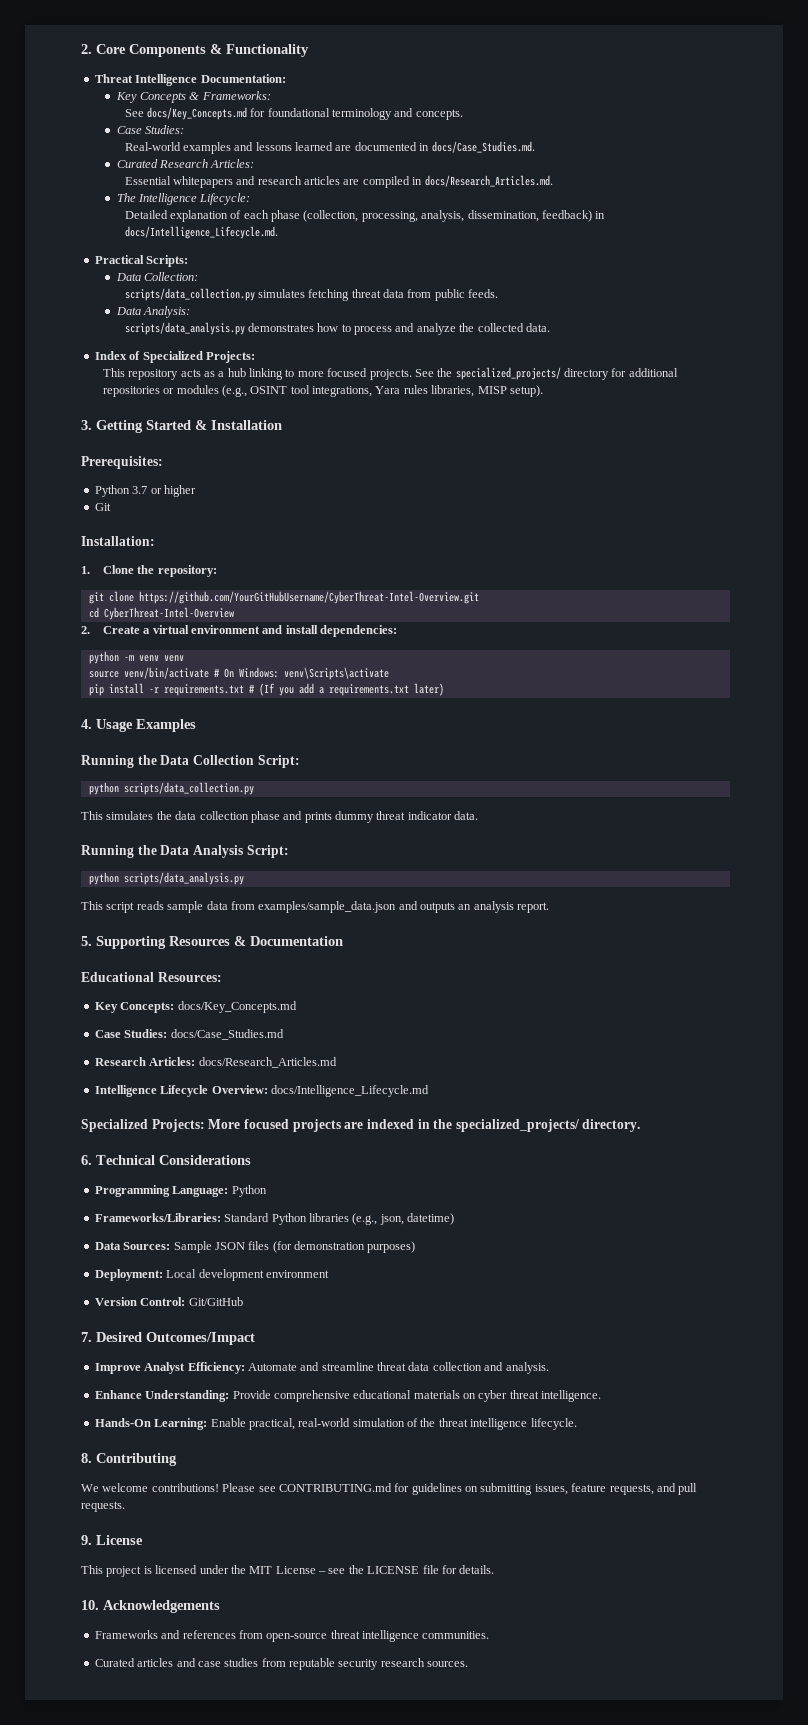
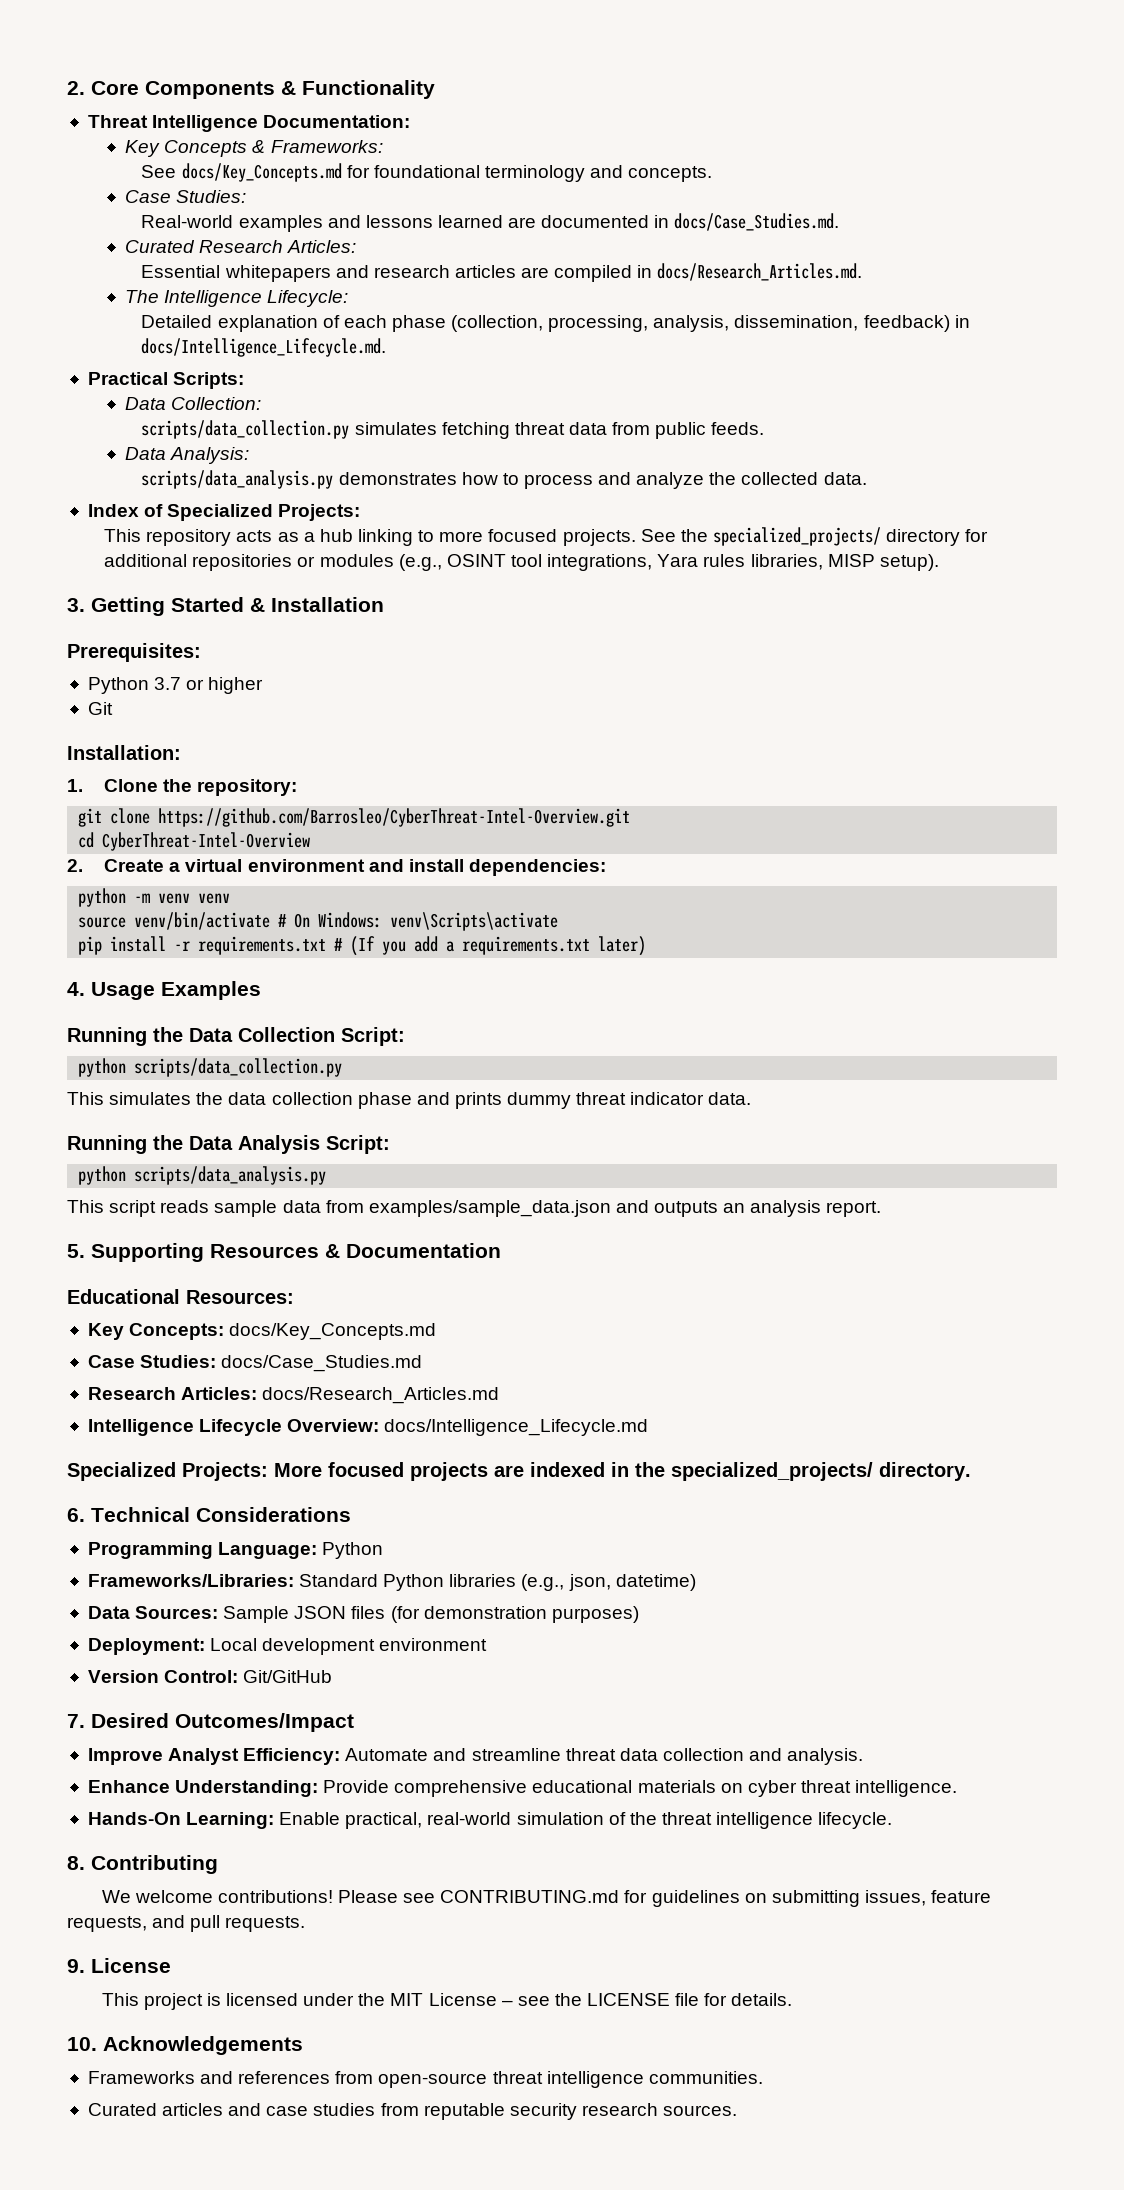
- git clone https://github.com/YourGitHubUsername/CyberThreat-Intel-Overview.git
+ git clone https://github.com/Barrosleo/CyberThreat-Intel-Overview.git

